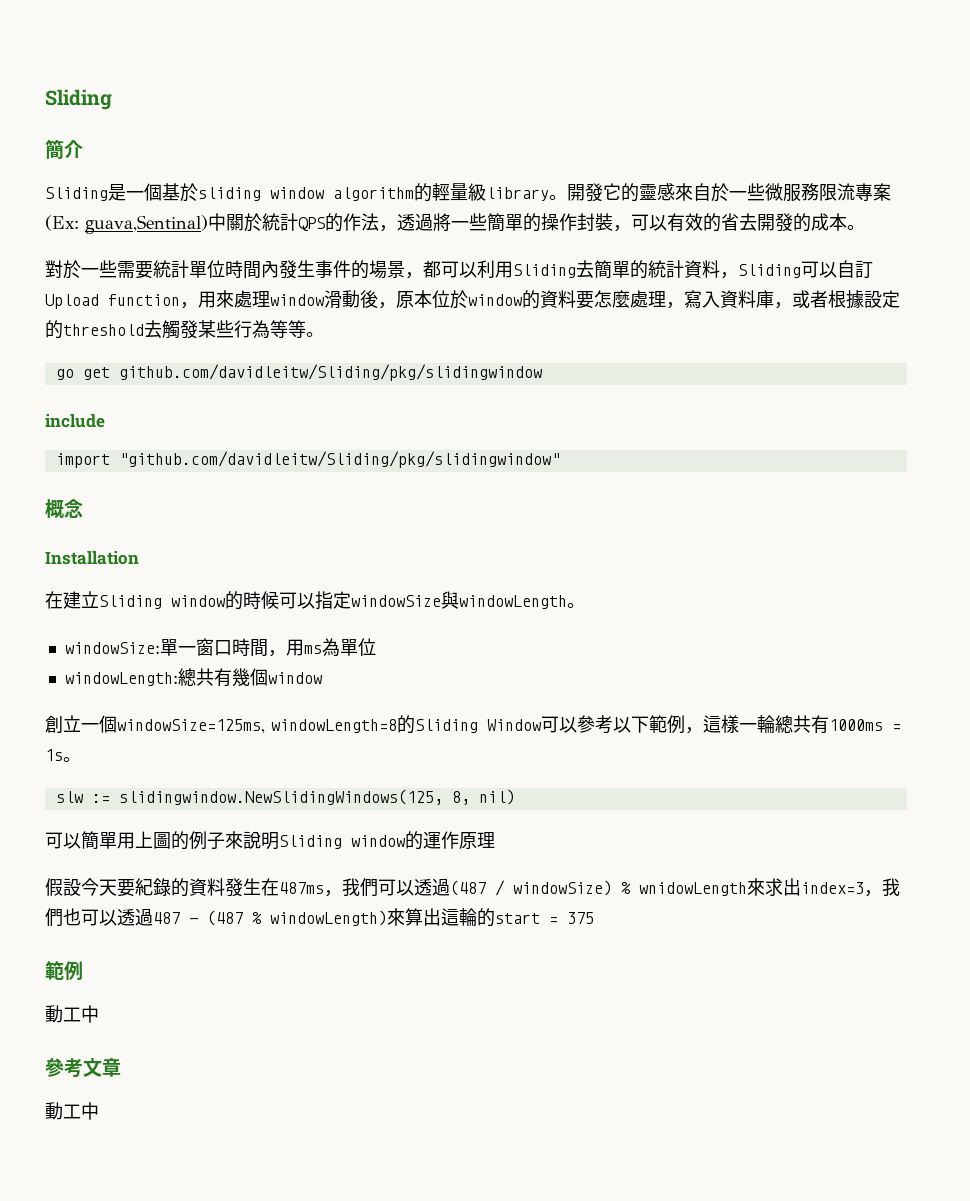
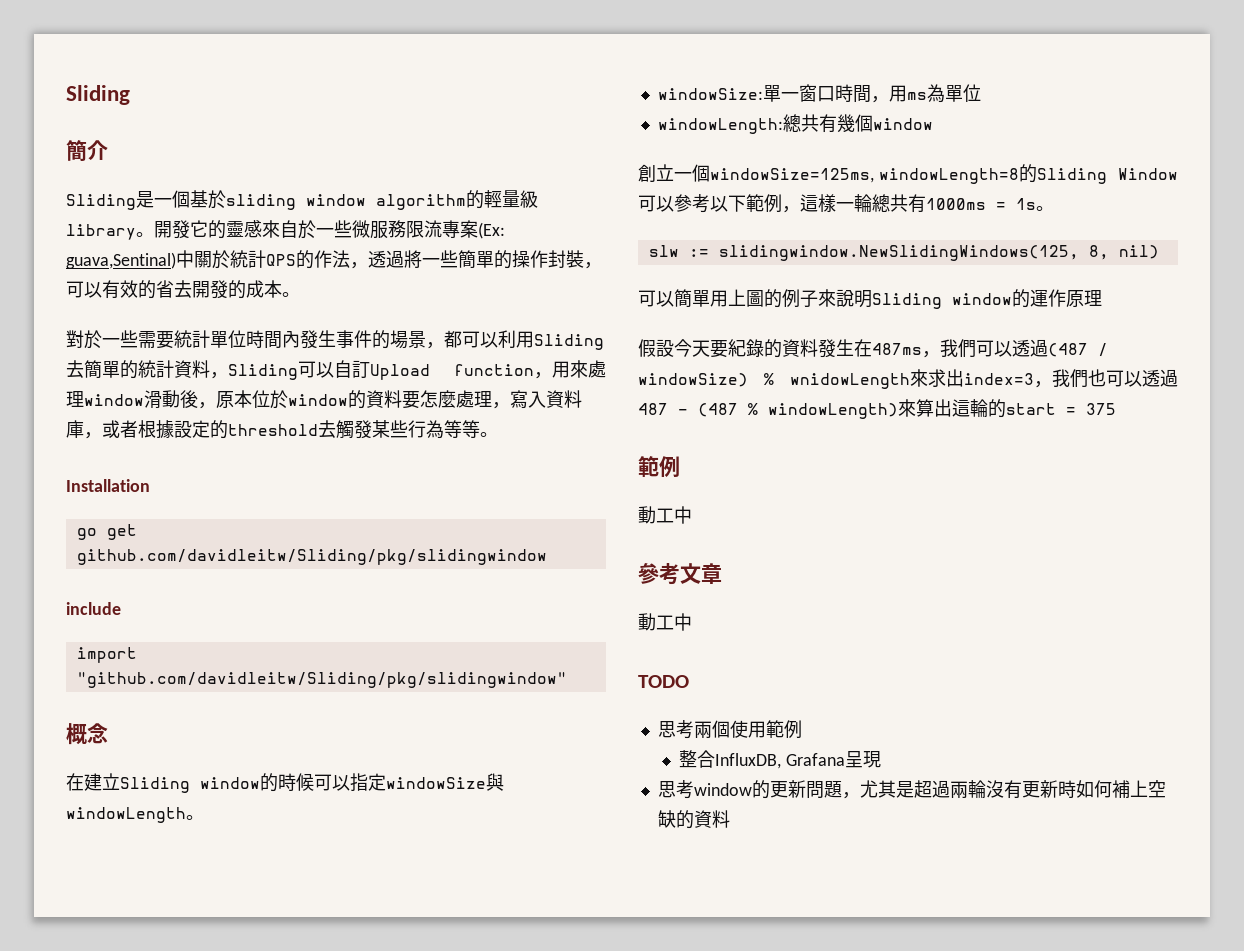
+ Installation
- Installation
+ TODO
+ 思考兩個使用範例
+ 整合InfluxDB, Grafana呈現
+ 思考window的更新問題，尤其是超過兩輪沒有更新時如何補上空缺的資料

